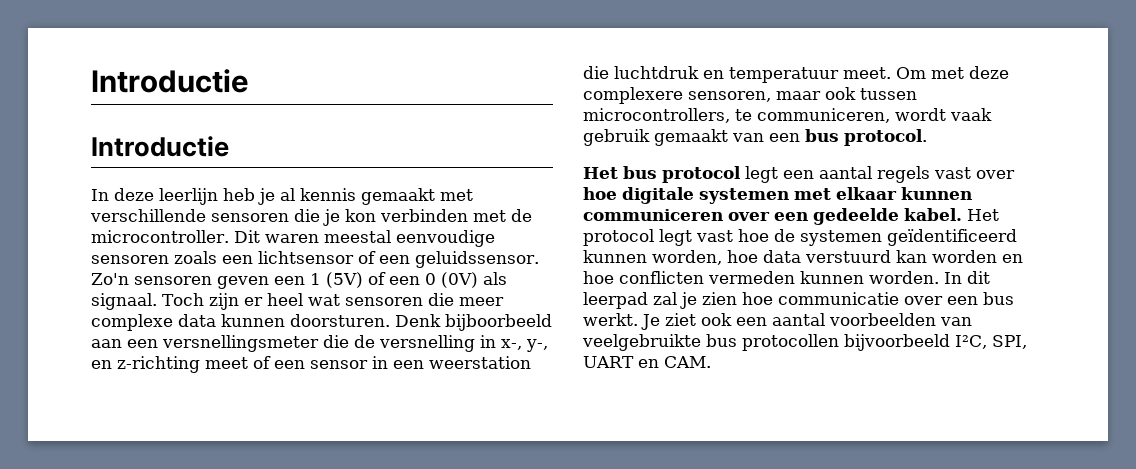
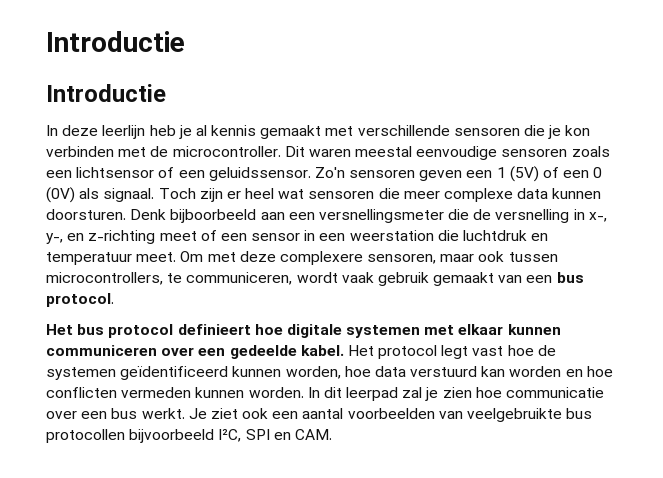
- Het bus protocol legt een aantal regels vast over hoe digitale systemen met elkaar kunnen communiceren over een gedeelde kabel.
+ Het bus protocol definieert hoe digitale systemen met elkaar kunnen communiceren over een gedeelde kabel.
- Je ziet ook een aantal voorbeelden van veelgebruikte bus protocollen bijvoorbeeld I²C, SPI, UART en CAM.
+ Je ziet ook een aantal voorbeelden van veelgebruikte bus protocollen bijvoorbeeld I²C, SPI en CAM.

